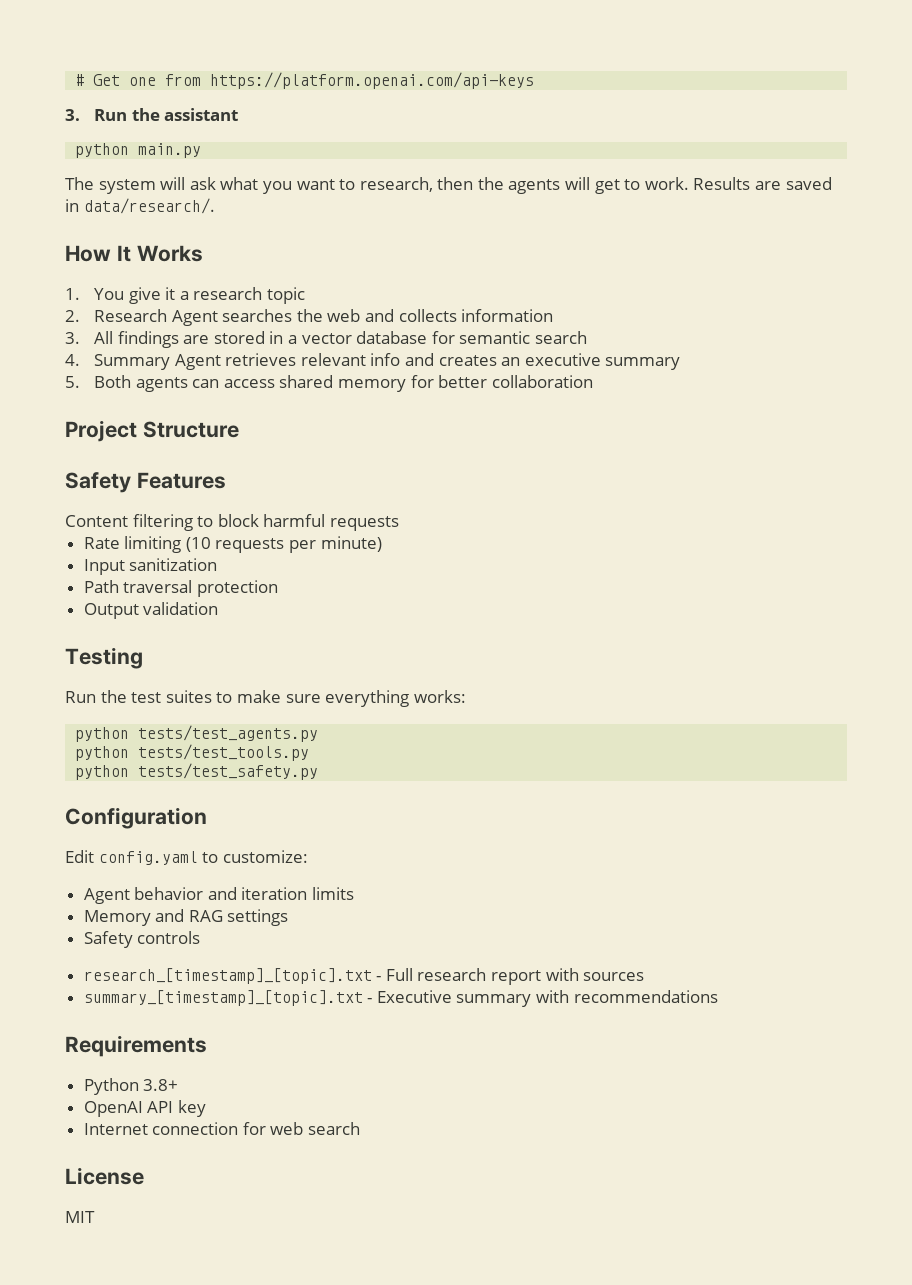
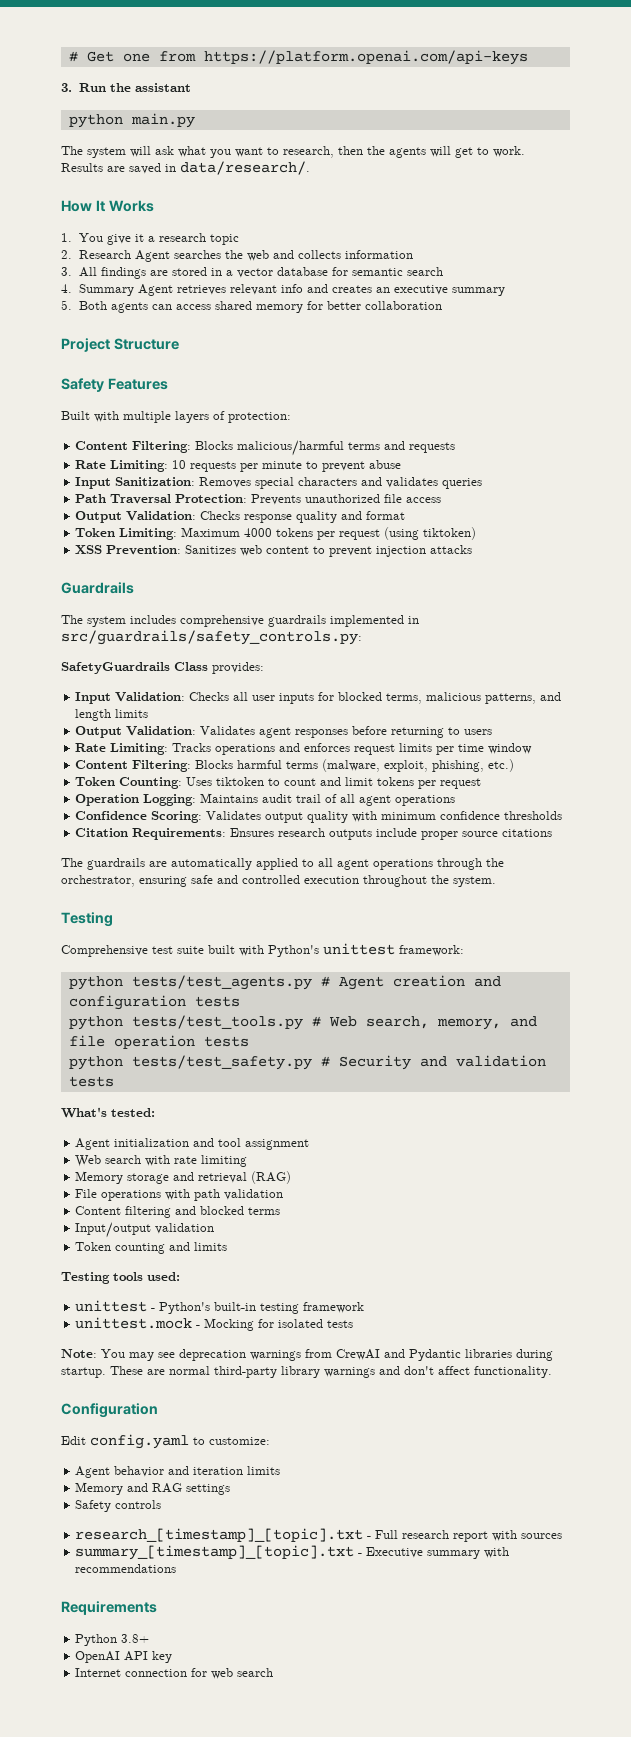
- Content filtering to block harmful requests
- Rate limiting (10 requests per minute)
- Input sanitization
- Path traversal protection
- Output validation
+ Built with multiple layers of protection:
+ Content Filtering: Blocks malicious/harmful terms and requests
+ Rate Limiting: 10 requests per minute to prevent abuse
+ Input Sanitization: Removes special characters and validates queries
+ Path Traversal Protection: Prevents unauthorized file access
+ Output Validation: Checks response quality and format
+ Token Limiting: Maximum 4000 tokens per request (using tiktoken)
+ XSS Prevention: Sanitizes web content to prevent injection attacks
+ Guardrails
+ The system includes comprehensive guardrails implemented in src/guardrails/safety_controls.py:
+ SafetyGuardrails Class provides:
+ Input Validation: Checks all user inputs for blocked terms, malicious patterns, and length limits
+ Output Validation: Validates agent responses before returning to users
+ Rate Limiting: Tracks operations and enforces request limits per time window
+ Content Filtering: Blocks harmful terms (malware, exploit, phishing, etc.)
+ Token Counting: Uses tiktoken to count and limit tokens per request
+ Operation Logging: Maintains audit trail of all agent operations
+ Confidence Scoring: Validates output quality with minimum confidence thresholds
+ Citation Requirements: Ensures research outputs include proper source citations
+ The guardrails are automatically applied to all agent operations through the orchestrator, ensuring safe and controlled execution throughout the system.
  Testing
- Run the test suites to make sure everything works:
- python tests/test_agents.py
- python tests/test_tools.py
- python tests/test_safety.py
+ Comprehensive test suite built with Python's unittest framework:
+ python tests/test_agents.py # Agent creation and configuration tests
+ python tests/test_tools.py # Web search, memory, and file operation tests
+ python tests/test_safety.py # Security and validation tests
+ What's tested:
+ Agent initialization and tool assignment
+ Web search with rate limiting
+ Memory storage and retrieval (RAG)
+ File operations with path validation
+ Content filtering and blocked terms
+ Input/output validation
+ Token counting and limits
+ Testing tools used:
+ unittest - Python's built-in testing framework
+ unittest.mock - Mocking for isolated tests
+ Note: You may see deprecation warnings from CrewAI and Pydantic libraries during startup. These are normal third-party library warnings and don't affect functionality.
- License
- MIT

